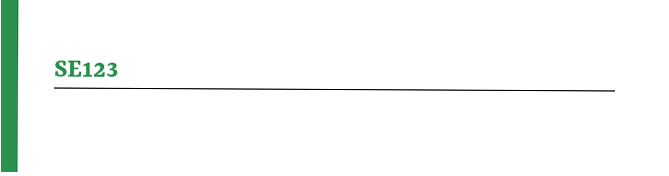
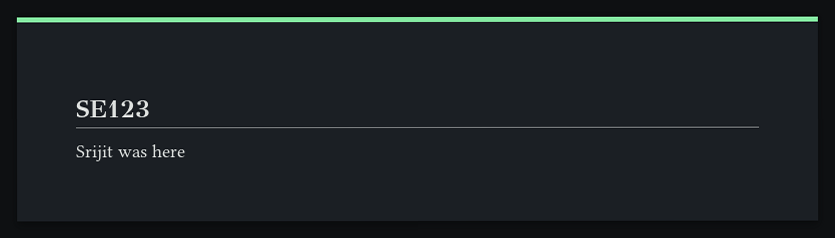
+ Srijit was here

